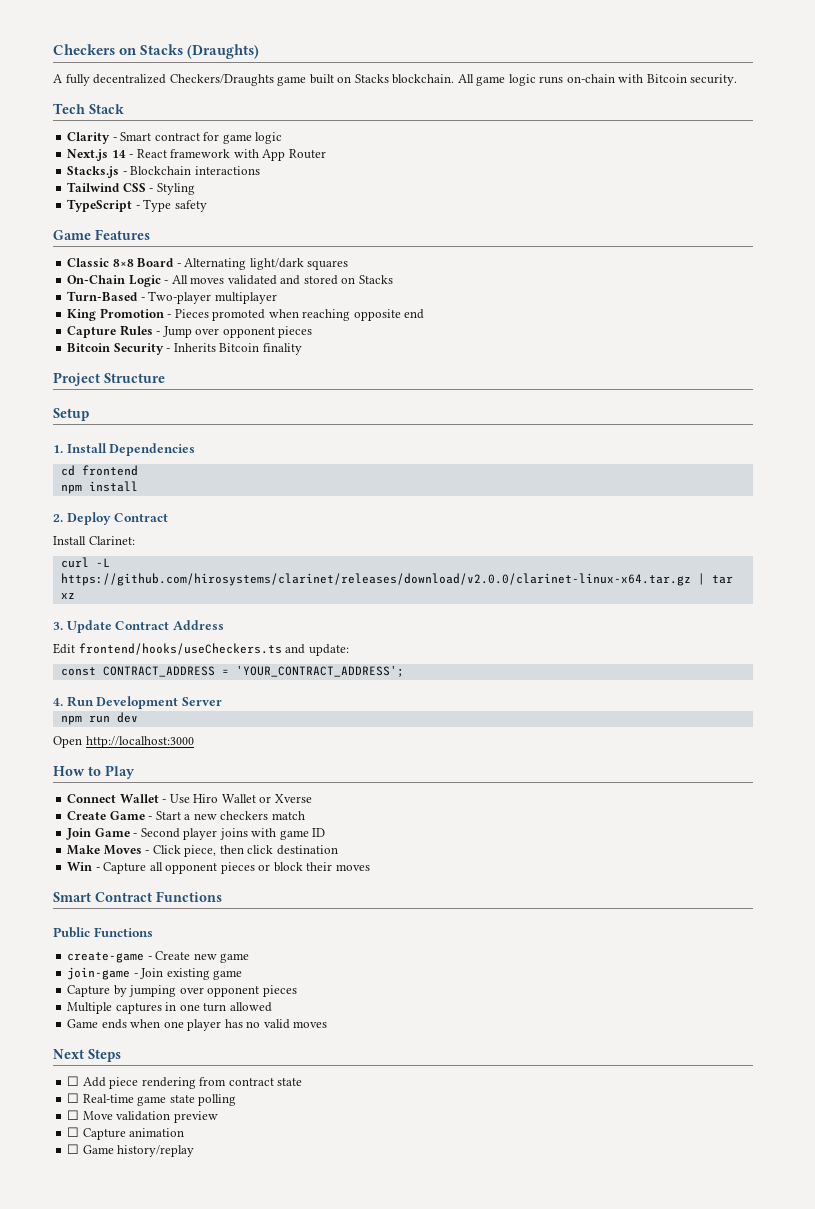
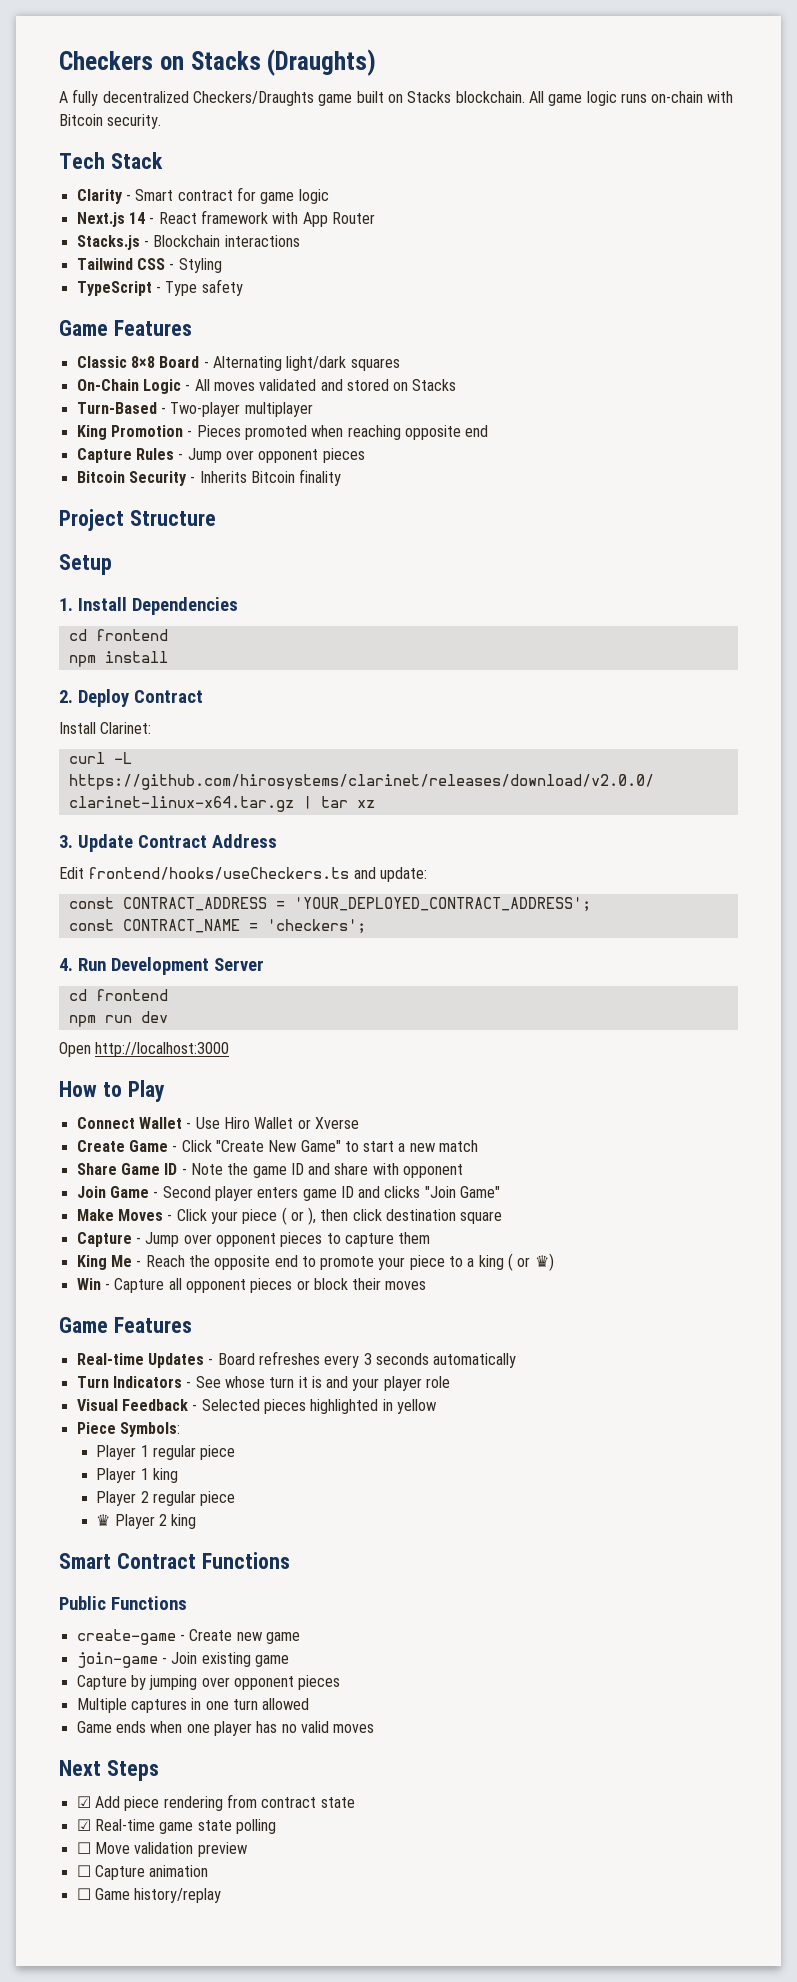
- const CONTRACT_ADDRESS = 'YOUR_CONTRACT_ADDRESS';
+ const CONTRACT_ADDRESS = 'YOUR_DEPLOYED_CONTRACT_ADDRESS';
+ const CONTRACT_NAME = 'checkers';
  4. Run Development Server
+ cd frontend
- Create Game - Start a new checkers match
+ Create Game - Click "Create New Game" to start a new match
+ Share Game ID - Note the game ID and share with opponent
- Join Game - Second player joins with game ID
+ Join Game - Second player enters game ID and clicks "Join Game"
- Make Moves - Click piece, then click destination
+ Make Moves - Click your piece ( or ), then click destination square
+ Capture - Jump over opponent pieces to capture them
+ King Me - Reach the opposite end to promote your piece to a king ( or ♛)
  Win - Capture all opponent pieces or block their moves
+ Game Features
+ Real-time Updates - Board refreshes every 3 seconds automatically
+ Turn Indicators - See whose turn it is and your player role
+ Visual Feedback - Selected pieces highlighted in yellow
+ Piece Symbols:
+ Player 1 regular piece
+ Player 1 king
+ Player 2 regular piece
+ ♛ Player 2 king
- ☐ Add piece rendering from contract state
+ ☑ Add piece rendering from contract state
- ☐ Real-time game state polling
+ ☑ Real-time game state polling

